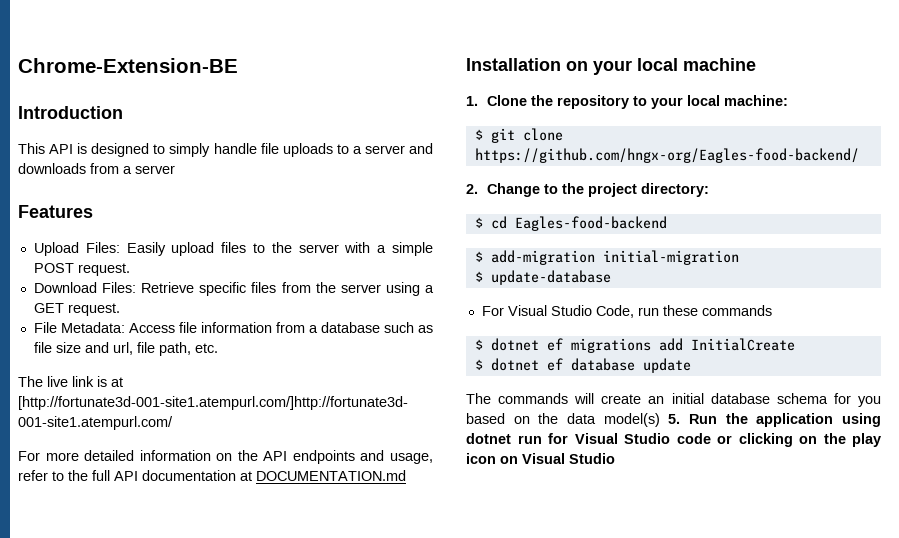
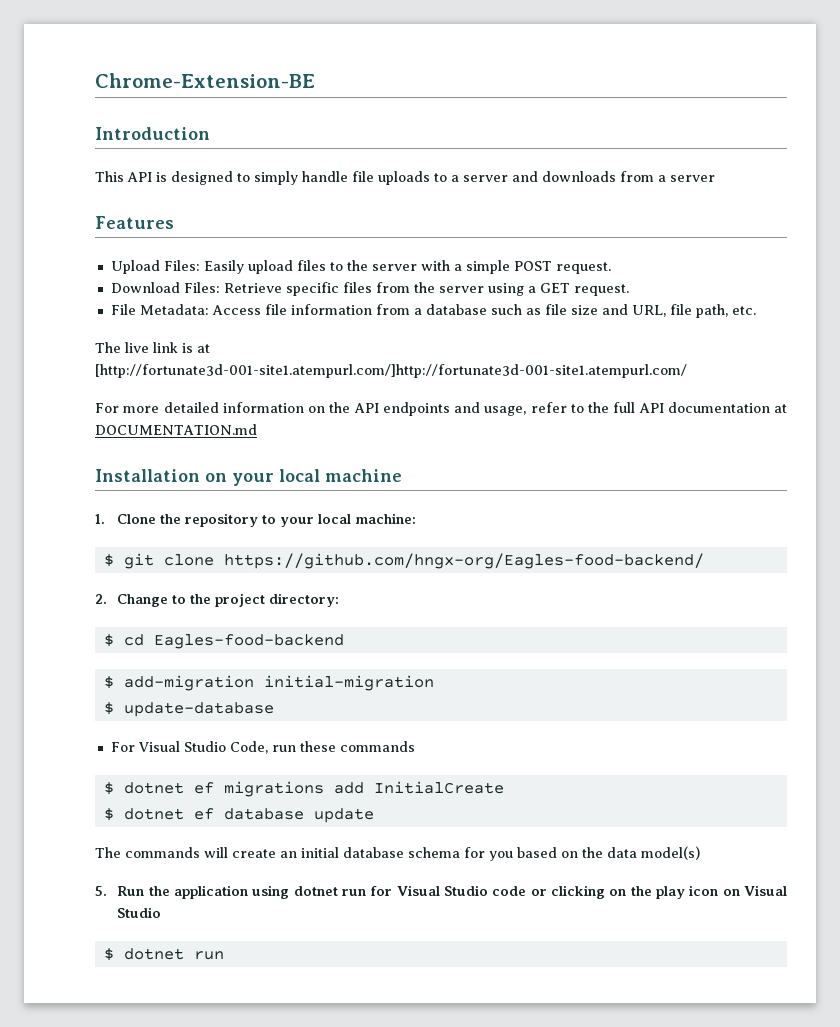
- File Metadata: Access file information from a database such as file size and url, file path, etc.
+ File Metadata: Access file information from a database such as file size and URL, file path, etc.
- The commands will create an initial database schema for you based on the data model(s) 5. Run the application using dotnet run for Visual Studio code or clicking on the play icon on Visual Studio
+ The commands will create an initial database schema for you based on the data model(s)
+ 5. Run the application using dotnet run for Visual Studio code or clicking on the play icon on Visual Studio
+ $ dotnet run

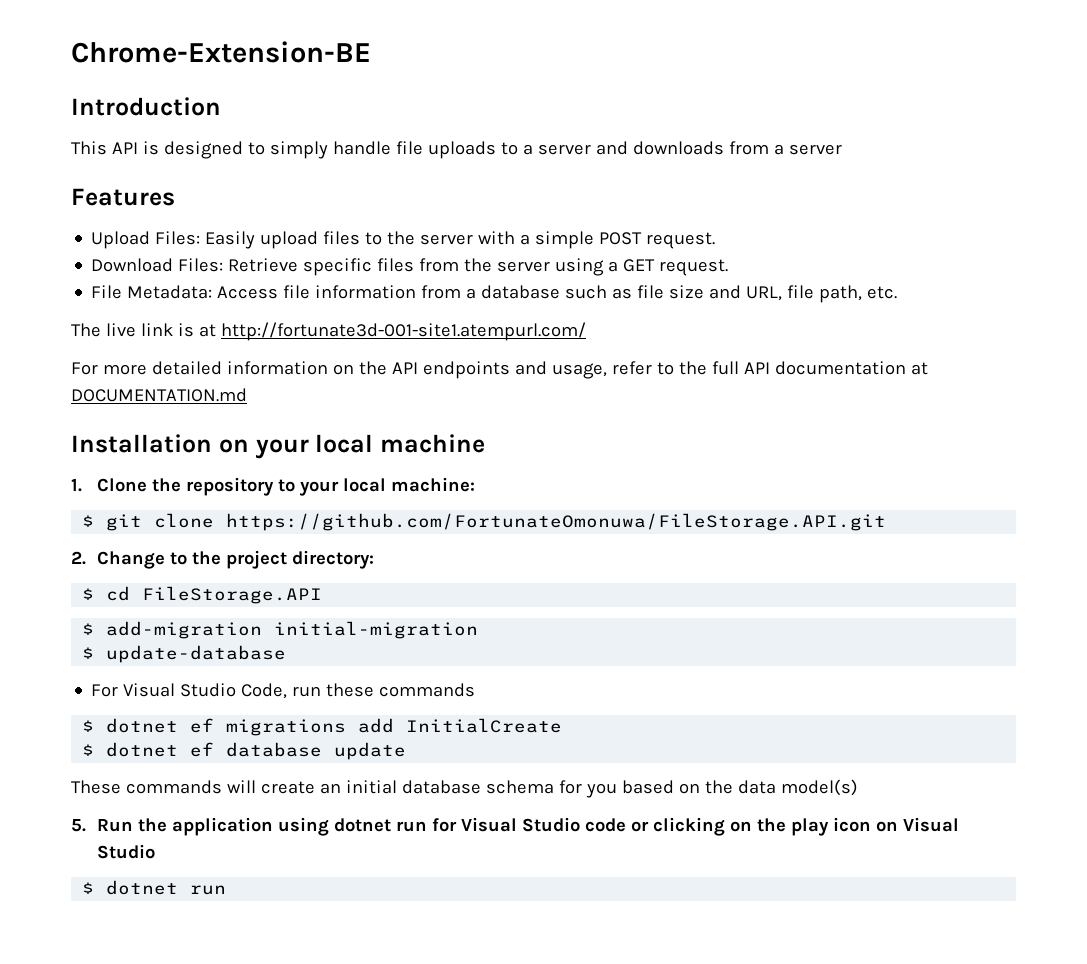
- The live link is at [http://fortunate3d-001-site1.atempurl.com/]http://fortunate3d-001-site1.atempurl.com/
+ The live link is at http://fortunate3d-001-site1.atempurl.com/
- $ git clone https://github.com/hngx-org/Eagles-food-backend/
+ $ git clone https://github.com/FortunateOmonuwa/FileStorage.API.git
- $ cd Eagles-food-backend
+ $ cd FileStorage.API
- The commands will create an initial database schema for you based on the data model(s)
+ These commands will create an initial database schema for you based on the data model(s)

